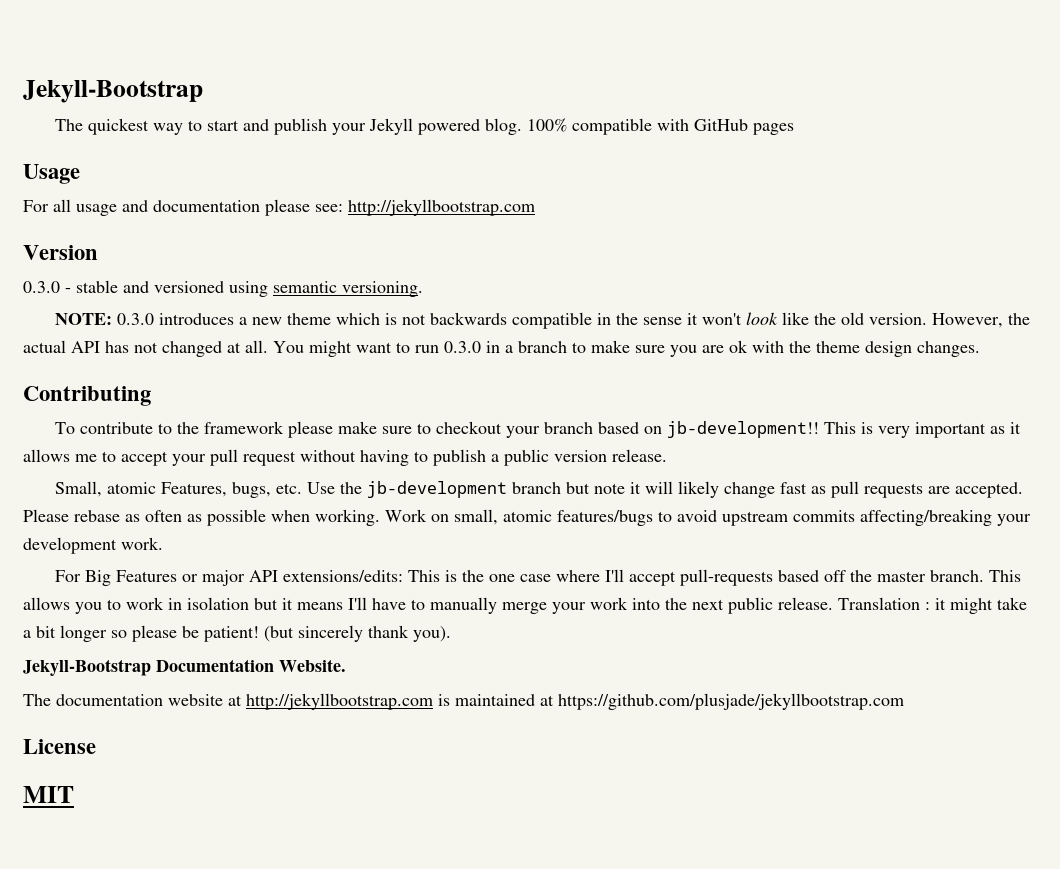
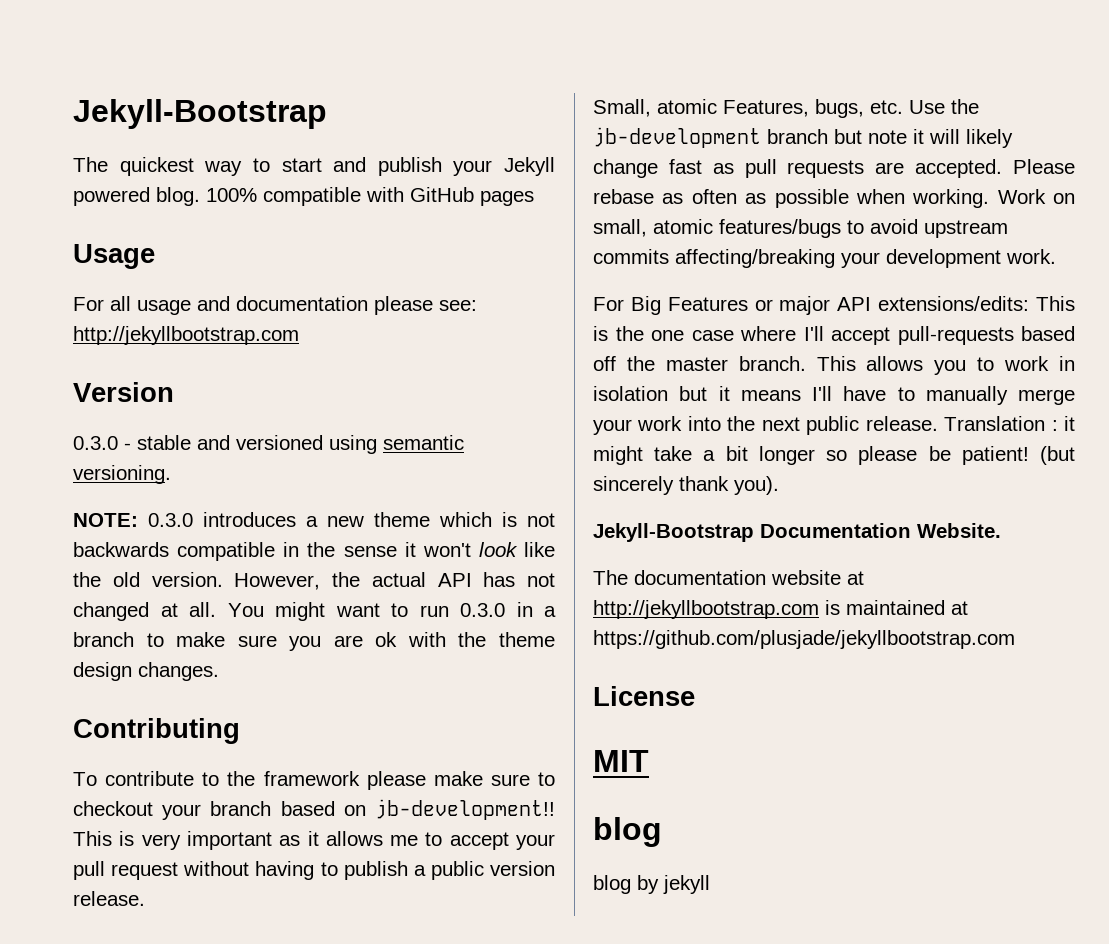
  MIT
+ blog
+ blog by jekyll

